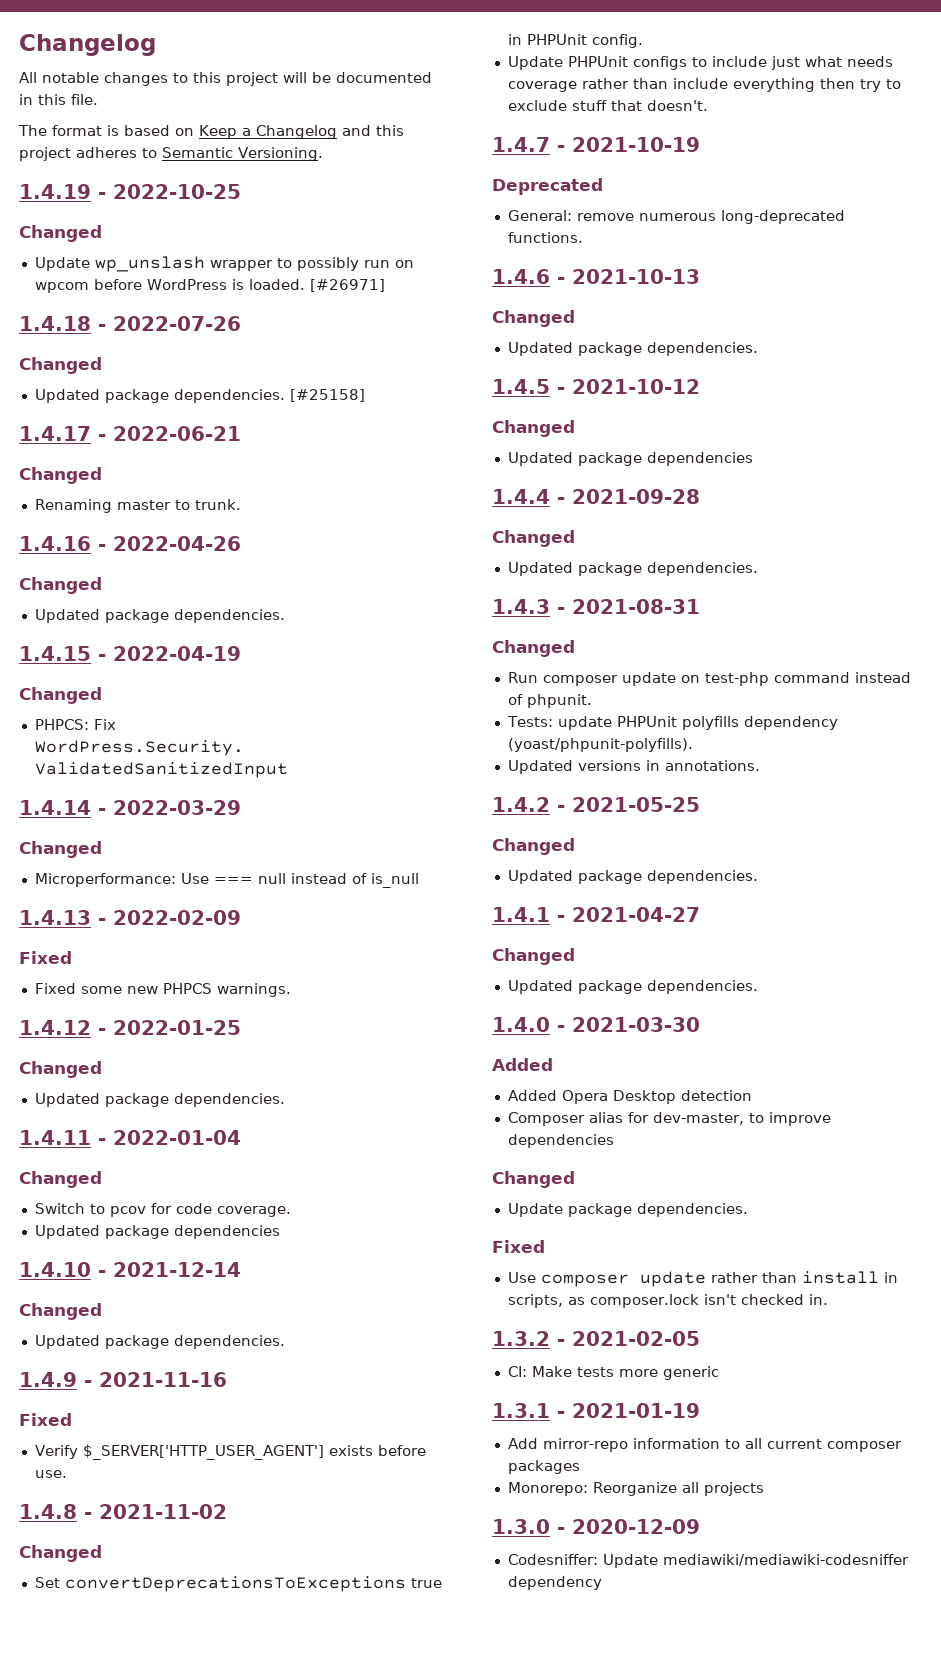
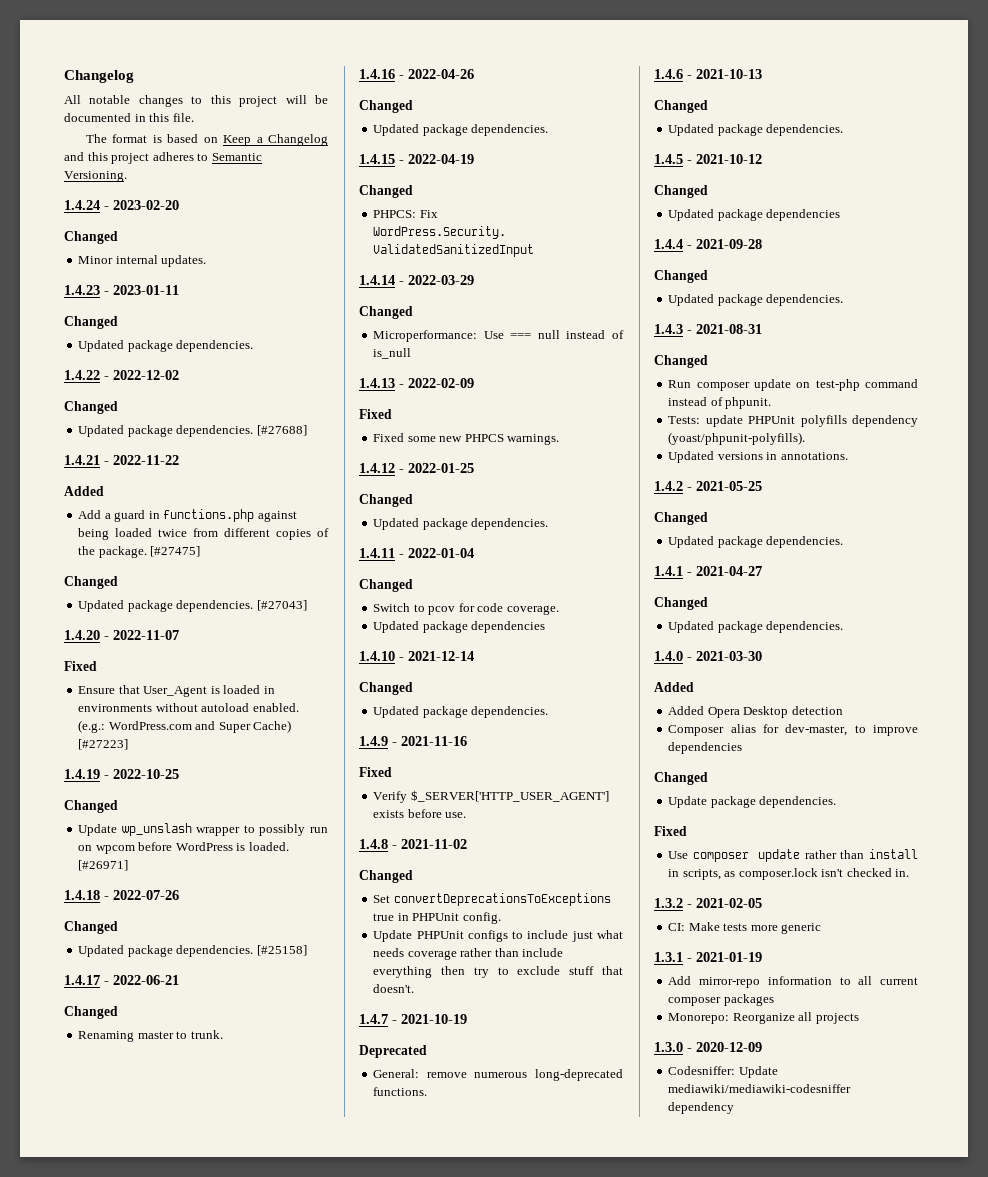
+ 1.4.24 - 2023-02-20
+ Changed
+ Minor internal updates.
+ 1.4.23 - 2023-01-11
+ Changed
+ Updated package dependencies.
+ 1.4.22 - 2022-12-02
+ Changed
+ Updated package dependencies. [#27688]
+ 1.4.21 - 2022-11-22
+ Added
+ Add a guard in functions.php against being loaded twice from different copies of the package. [#27475]
+ Changed
+ Updated package dependencies. [#27043]
+ 1.4.20 - 2022-11-07
+ Fixed
+ Ensure that User_Agent is loaded in environments without autoload enabled. (e.g.: WordPress.com and Super Cache) [#27223]

